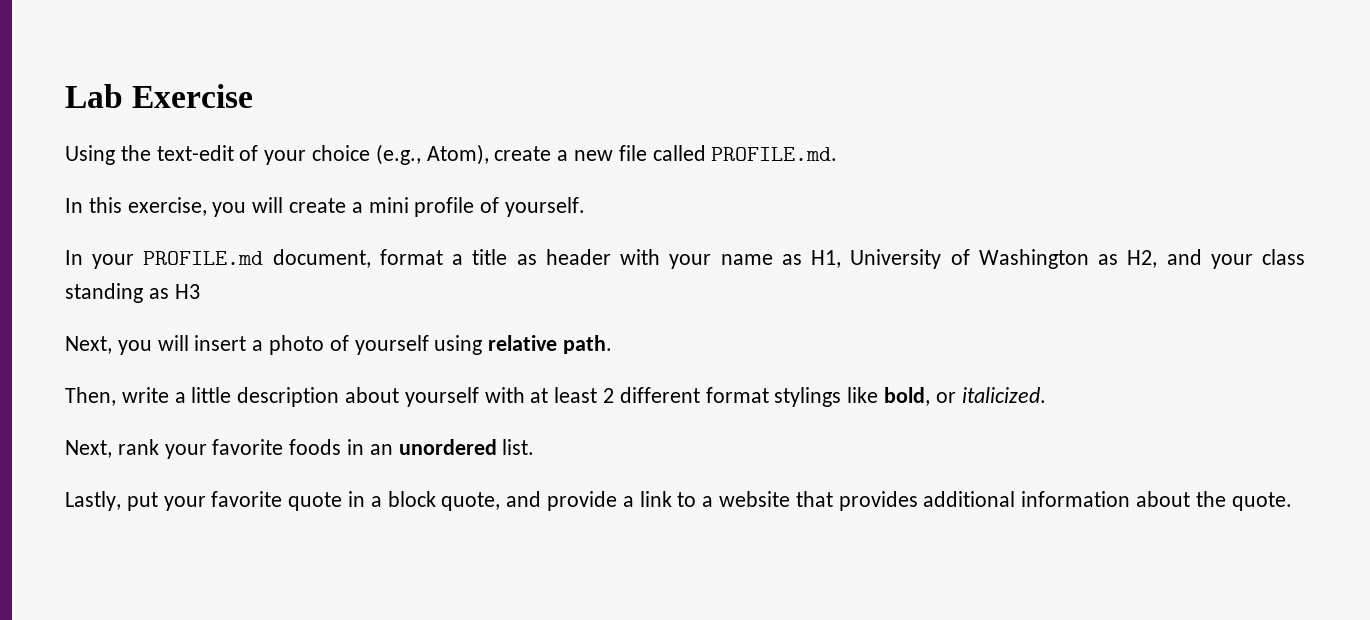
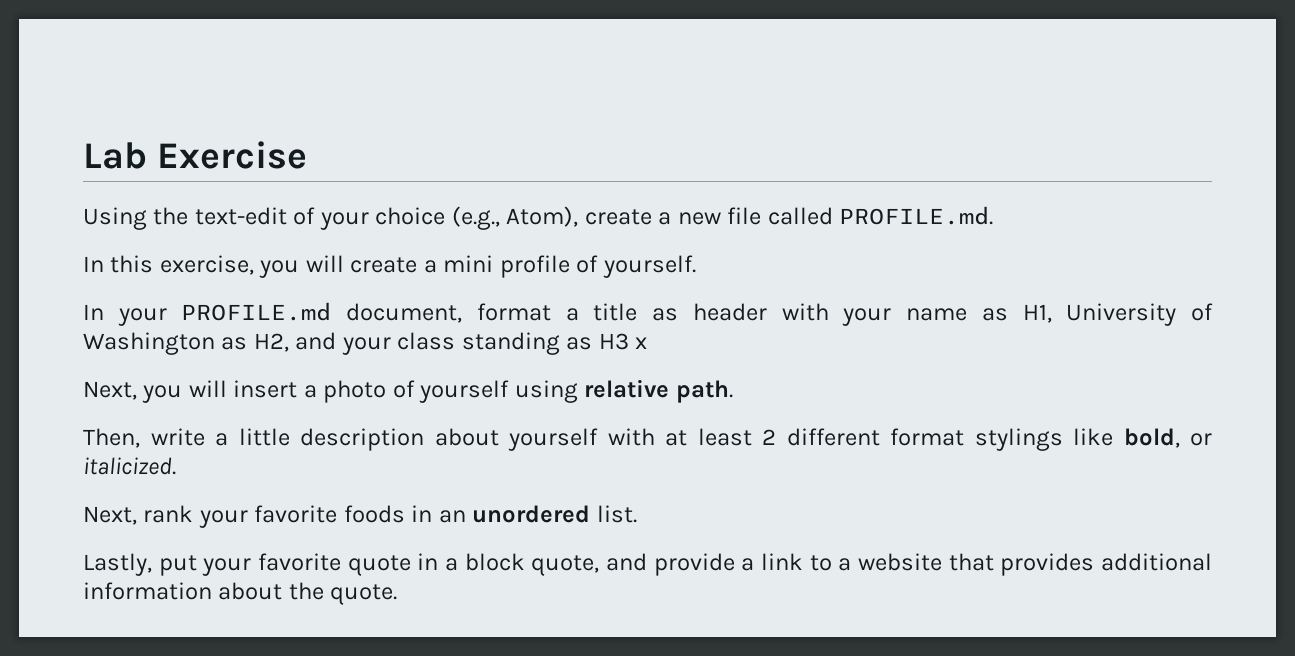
- In your PROFILE.md document, format a title as header with your name as H1, University of Washington as H2, and your class standing as H3
+ In your PROFILE.md document, format a title as header with your name as H1, University of Washington as H2, and your class standing as H3 x

